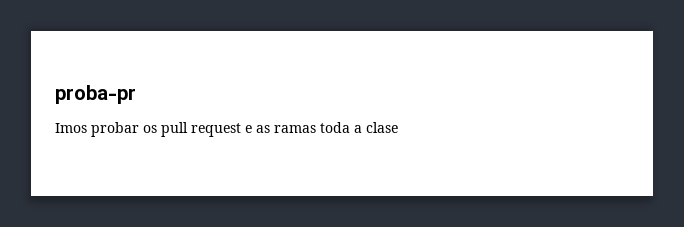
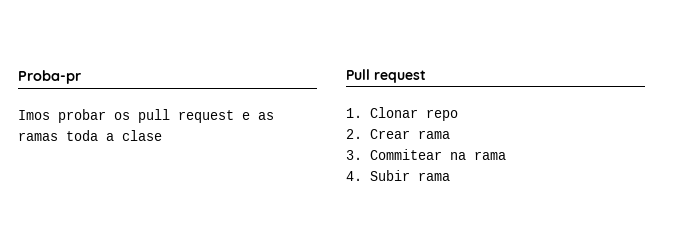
- proba-pr
+ Proba-pr
+ Pull request
+ 1. Clonar repo
+ 2. Crear rama
+ 3. Commitear na rama
+ 4. Subir rama

